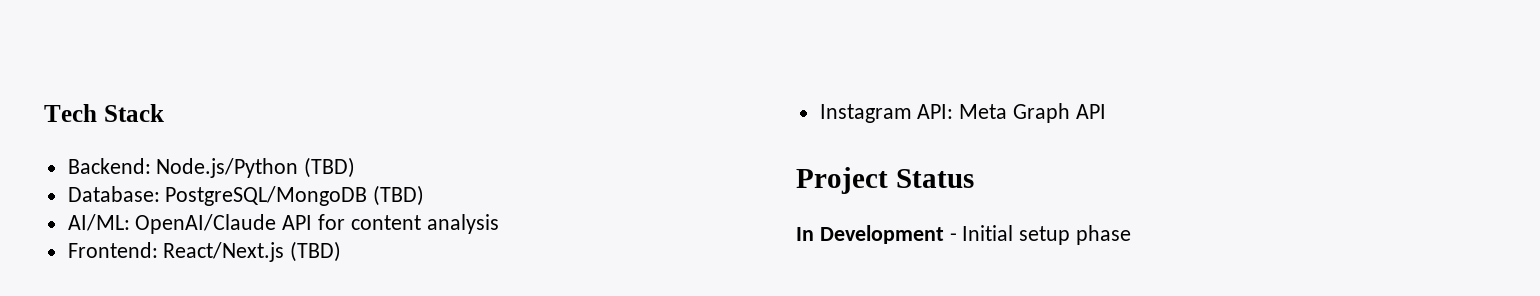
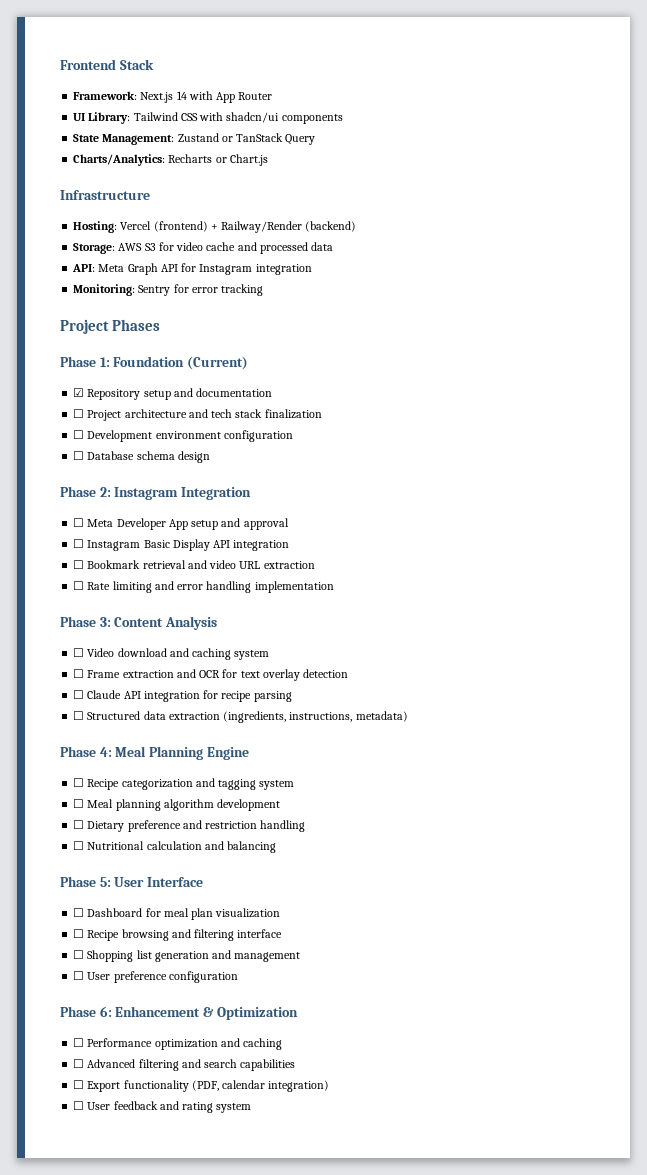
- Tech Stack
+ Frontend Stack
- Backend: Node.js/Python (TBD)
- Database: PostgreSQL/MongoDB (TBD)
- AI/ML: OpenAI/Claude API for content analysis
- Frontend: React/Next.js (TBD)
- Instagram API: Meta Graph API
- Project Status
- In Development - Initial setup phase
+ Framework: Next.js 14 with App Router
+ UI Library: Tailwind CSS with shadcn/ui components
+ State Management: Zustand or TanStack Query
+ Charts/Analytics: Recharts or Chart.js
+ Infrastructure
+ Hosting: Vercel (frontend) + Railway/Render (backend)
+ Storage: AWS S3 for video cache and processed data
+ API: Meta Graph API for Instagram integration
+ Monitoring: Sentry for error tracking
+ Project Phases
+ Phase 1: Foundation (Current)
+ ☑ Repository setup and documentation
+ ☐ Project architecture and tech stack finalization
+ ☐ Development environment configuration
+ ☐ Database schema design
+ Phase 2: Instagram Integration
+ ☐ Meta Developer App setup and approval
+ ☐ Instagram Basic Display API integration
+ ☐ Bookmark retrieval and video URL extraction
+ ☐ Rate limiting and error handling implementation
+ Phase 3: Content Analysis
+ ☐ Video download and caching system
+ ☐ Frame extraction and OCR for text overlay detection
+ ☐ Claude API integration for recipe parsing
+ ☐ Structured data extraction (ingredients, instructions, metadata)
+ Phase 4: Meal Planning Engine
+ ☐ Recipe categorization and tagging system
+ ☐ Meal planning algorithm development
+ ☐ Dietary preference and restriction handling
+ ☐ Nutritional calculation and balancing
+ Phase 5: User Interface
+ ☐ Dashboard for meal plan visualization
+ ☐ Recipe browsing and filtering interface
+ ☐ Shopping list generation and management
+ ☐ User preference configuration
+ Phase 6: Enhancement & Optimization
+ ☐ Performance optimization and caching
+ ☐ Advanced filtering and search capabilities
+ ☐ Export functionality (PDF, calendar integration)
+ ☐ User feedback and rating system

